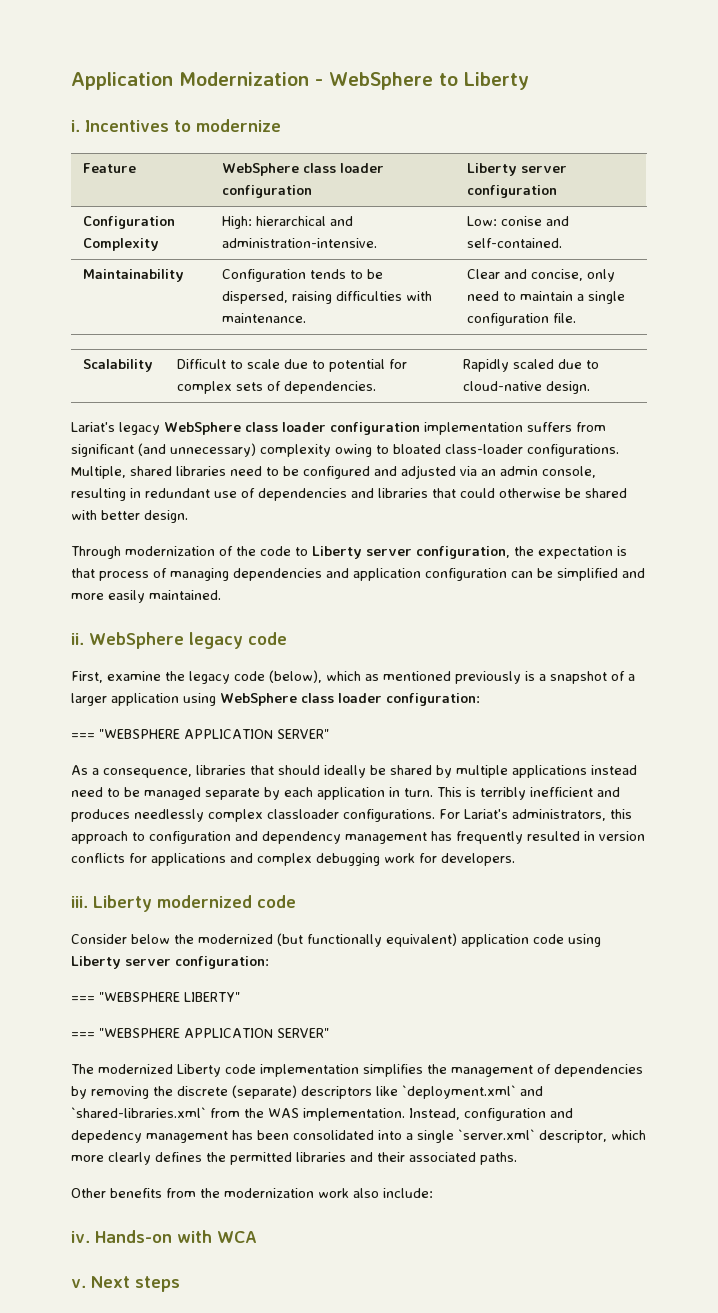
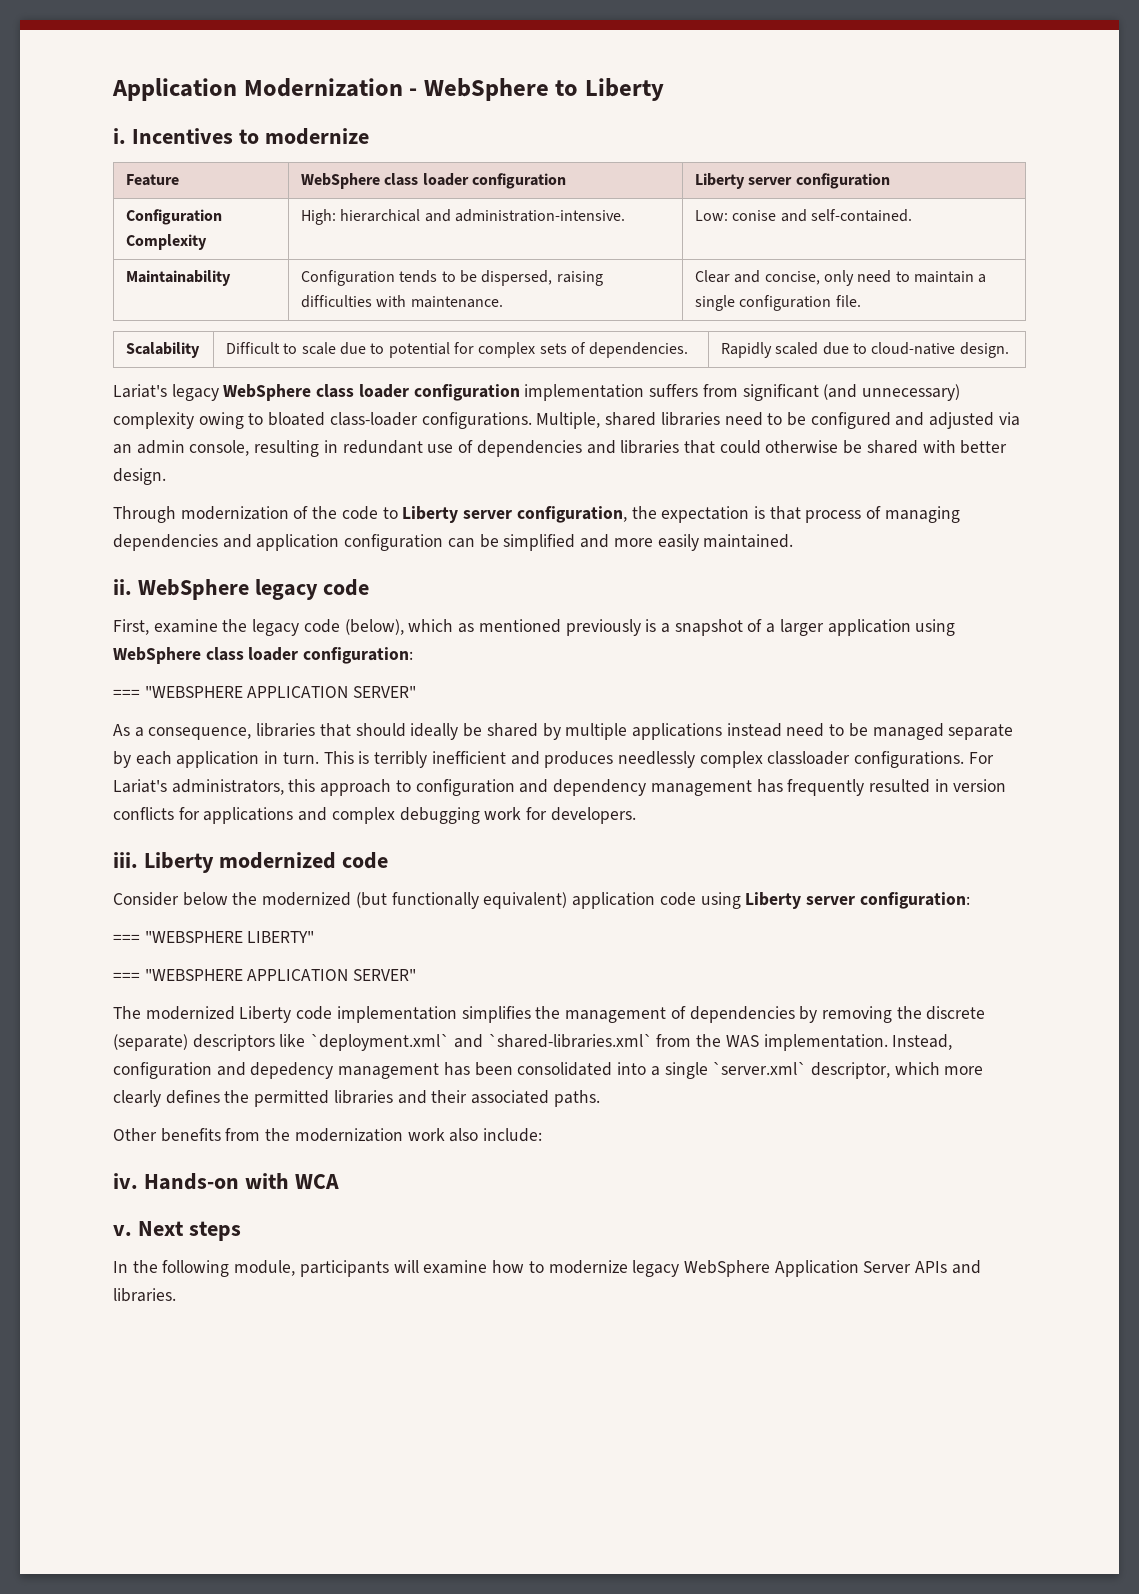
+ In the following module, participants will examine how to modernize legacy WebSphere Application Server APIs and libraries.

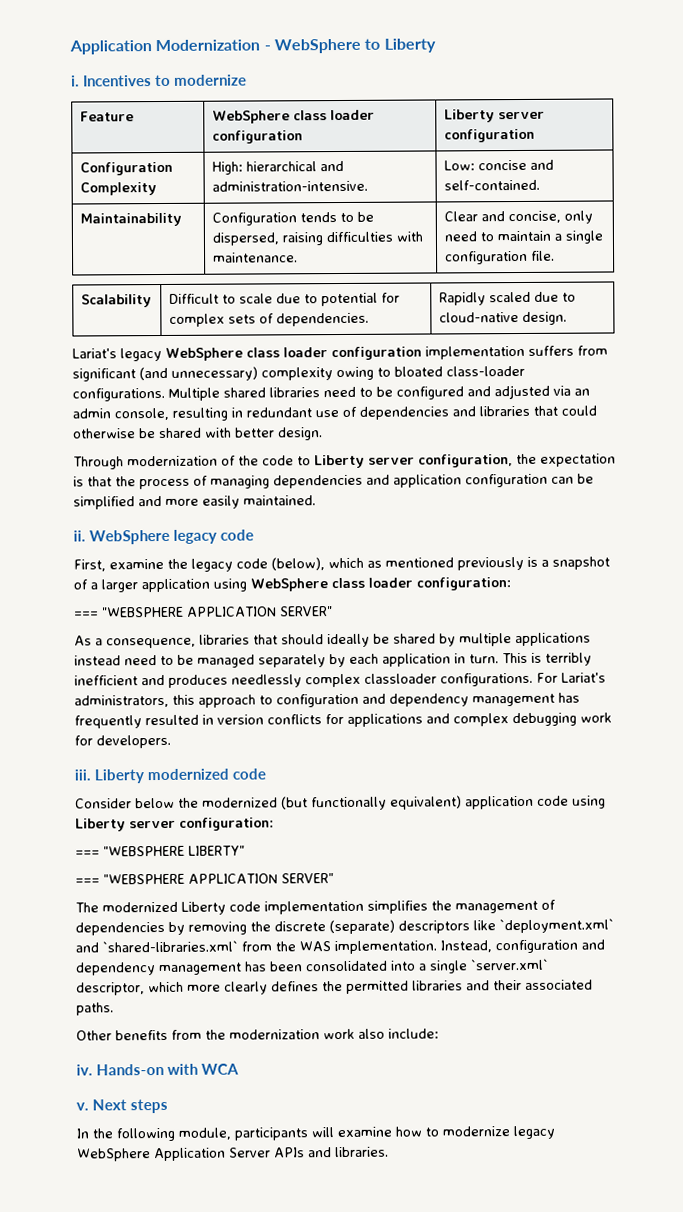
- Configuration Complexity | High: hierarchical and administration-intensive. | Low: conise and self-contained.
+ Configuration Complexity | High: hierarchical and administration-intensive. | Low: concise and self-contained.
- Multiple, shared libraries need to be configured and adjusted via an admin console, resulting in redundant use of dependencies and libraries that could otherwise be shared with better design.
+ Multiple shared libraries need to be configured and adjusted via an admin console, resulting in redundant use of dependencies and libraries that could otherwise be shared with better design.
- Through modernization of the code to Liberty server configuration, the expectation is that process of managing dependencies and application configuration can be simplified and more easily maintained.
+ Through modernization of the code to Liberty server configuration, the expectation is that the process of managing dependencies and application configuration can be simplified and more easily maintained.
- As a consequence, libraries that should ideally be shared by multiple applications instead need to be managed separate by each application in turn.
+ As a consequence, libraries that should ideally be shared by multiple applications instead need to be managed separately by each application in turn.
- Instead, configuration and depedency management has been consolidated into a single `server.xml` descriptor, which more clearly defines the permitted libraries and their associated paths.
+ Instead, configuration and dependency management has been consolidated into a single `server.xml` descriptor, which more clearly defines the permitted libraries and their associated paths.

